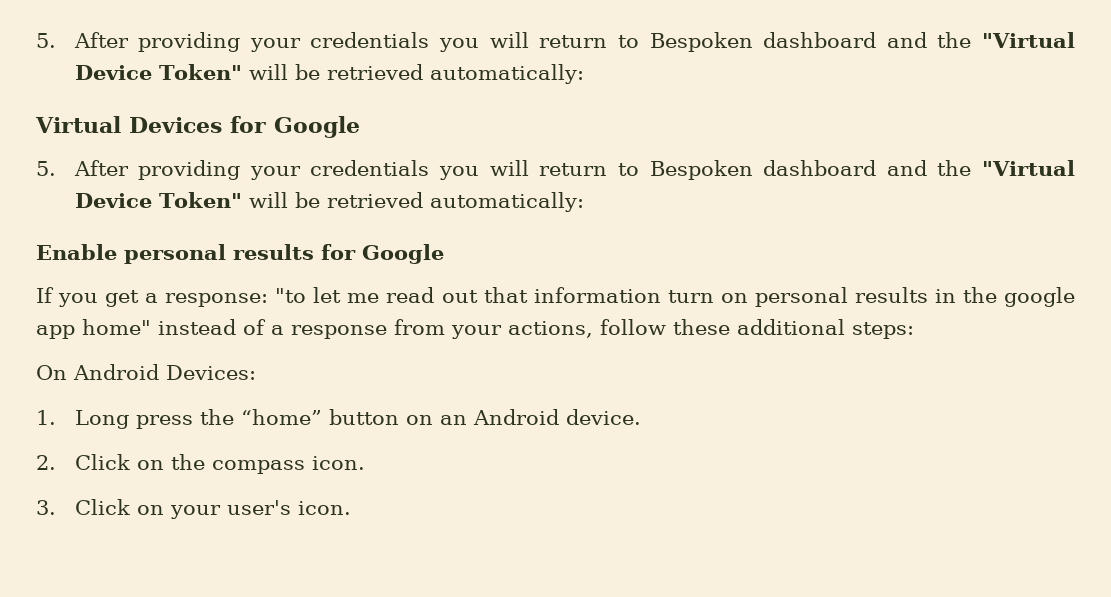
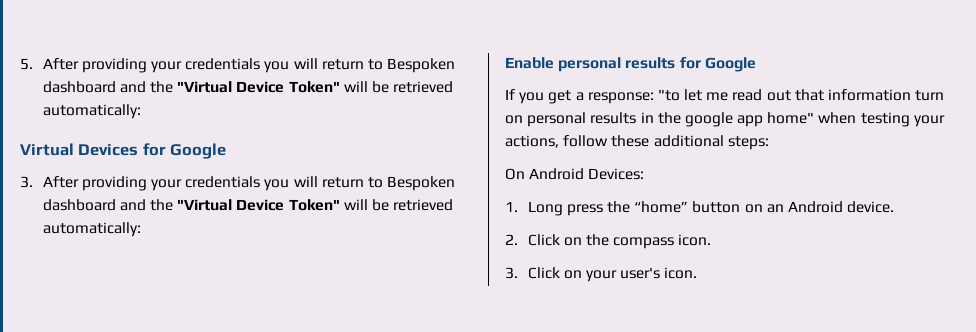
  Virtual Devices for Google
- 5. After providing your credentials you will return to Bespoken dashboard and the "Virtual Device Token" will be retrieved automatically:
+ 3. After providing your credentials you will return to Bespoken dashboard and the "Virtual Device Token" will be retrieved automatically:
- If you get a response: "to let me read out that information turn on personal results in the google app home" instead of a response from your actions, follow these additional steps:
+ If you get a response: "to let me read out that information turn on personal results in the google app home" when testing your actions, follow these additional steps:

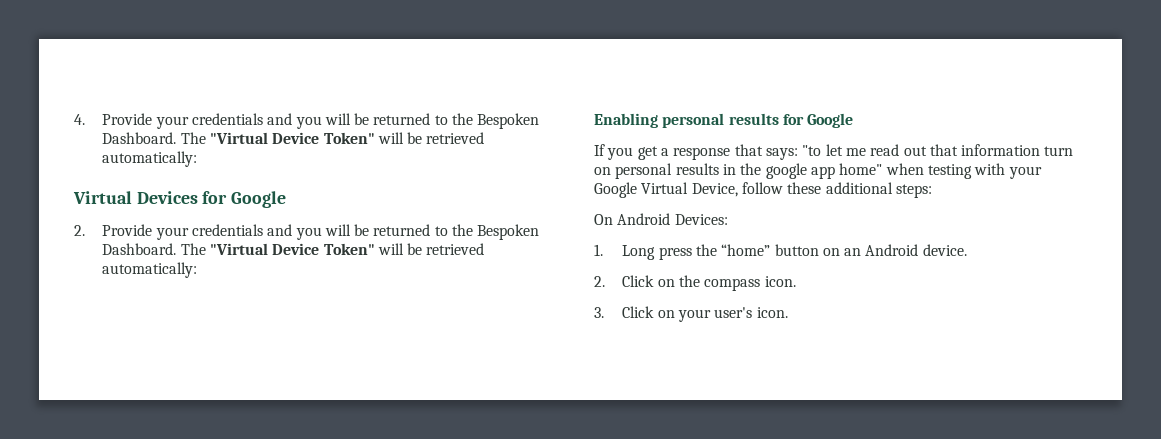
- 5. After providing your credentials you will return to Bespoken dashboard and the "Virtual Device Token" will be retrieved automatically:
+ 4. Provide your credentials and you will be returned to the Bespoken Dashboard. The "Virtual Device Token" will be retrieved automatically:
- 3. After providing your credentials you will return to Bespoken dashboard and the "Virtual Device Token" will be retrieved automatically:
- Enable personal results for Google
+ 2. Provide your credentials and you will be returned to the Bespoken Dashboard. The "Virtual Device Token" will be retrieved automatically:
+ Enabling personal results for Google
- If you get a response: "to let me read out that information turn on personal results in the google app home" when testing your actions, follow these additional steps:
+ If you get a response that says: "to let me read out that information turn on personal results in the google app home" when testing with your Google Virtual Device, follow these additional steps:

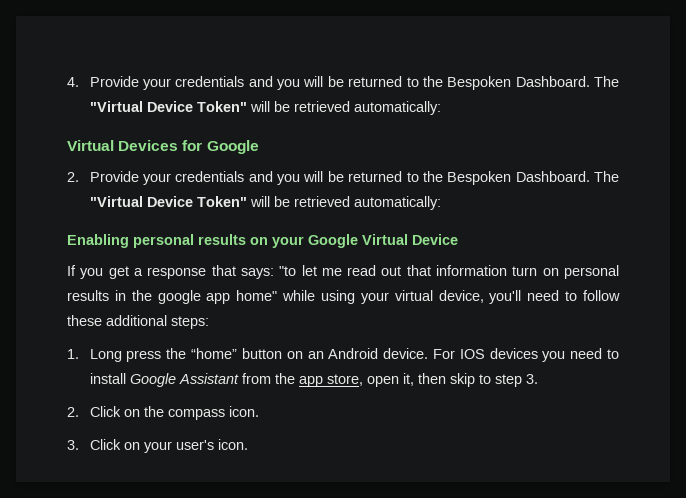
- Enabling personal results for Google
+ Enabling personal results on your Google Virtual Device
- If you get a response that says: "to let me read out that information turn on personal results in the google app home" when testing with your Google Virtual Device, follow these additional steps:
+ If you get a response that says: "to let me read out that information turn on personal results in the google app home" while using your virtual device, you'll need to follow these additional steps:
- On Android Devices:
+ For IOS devices you need to install Google Assistant from the app store, open it, then skip to step 3.

